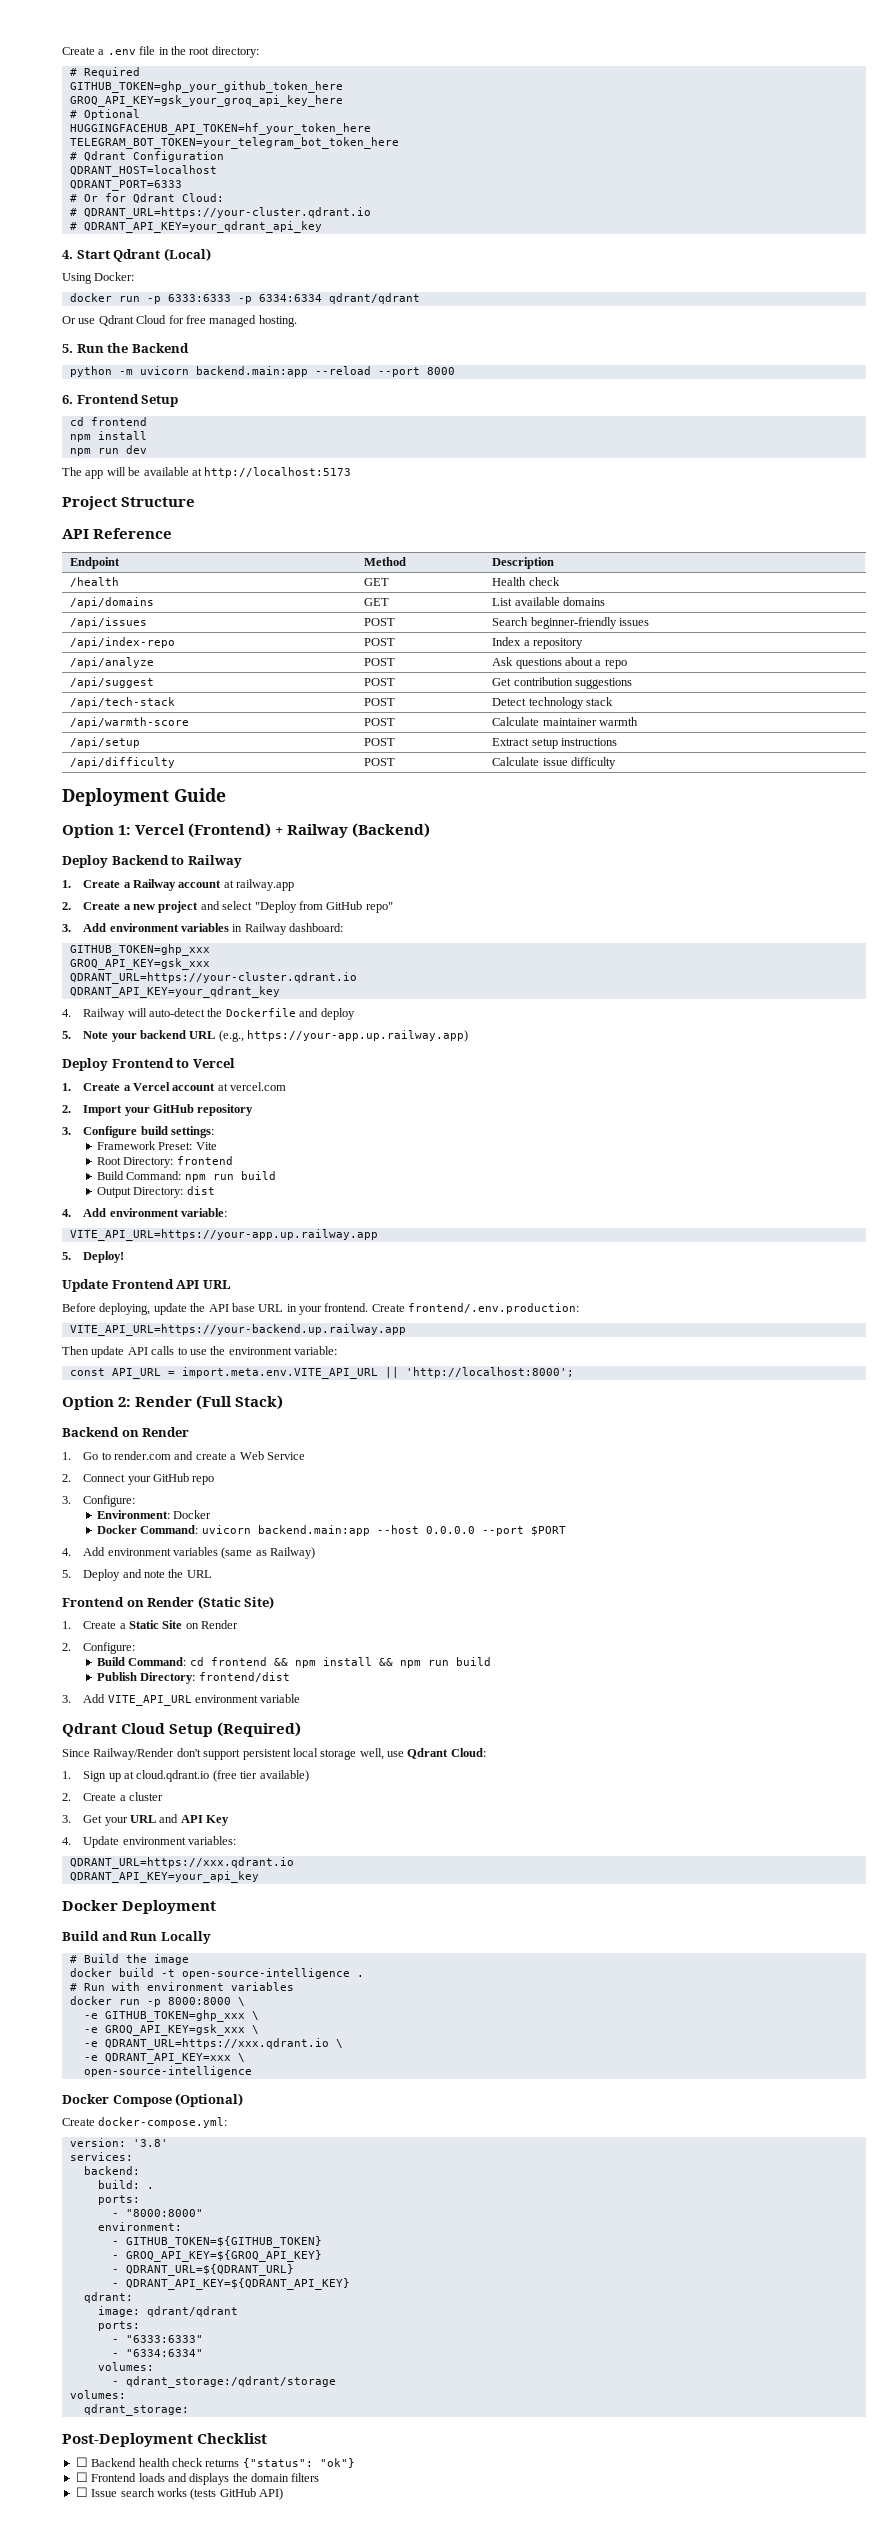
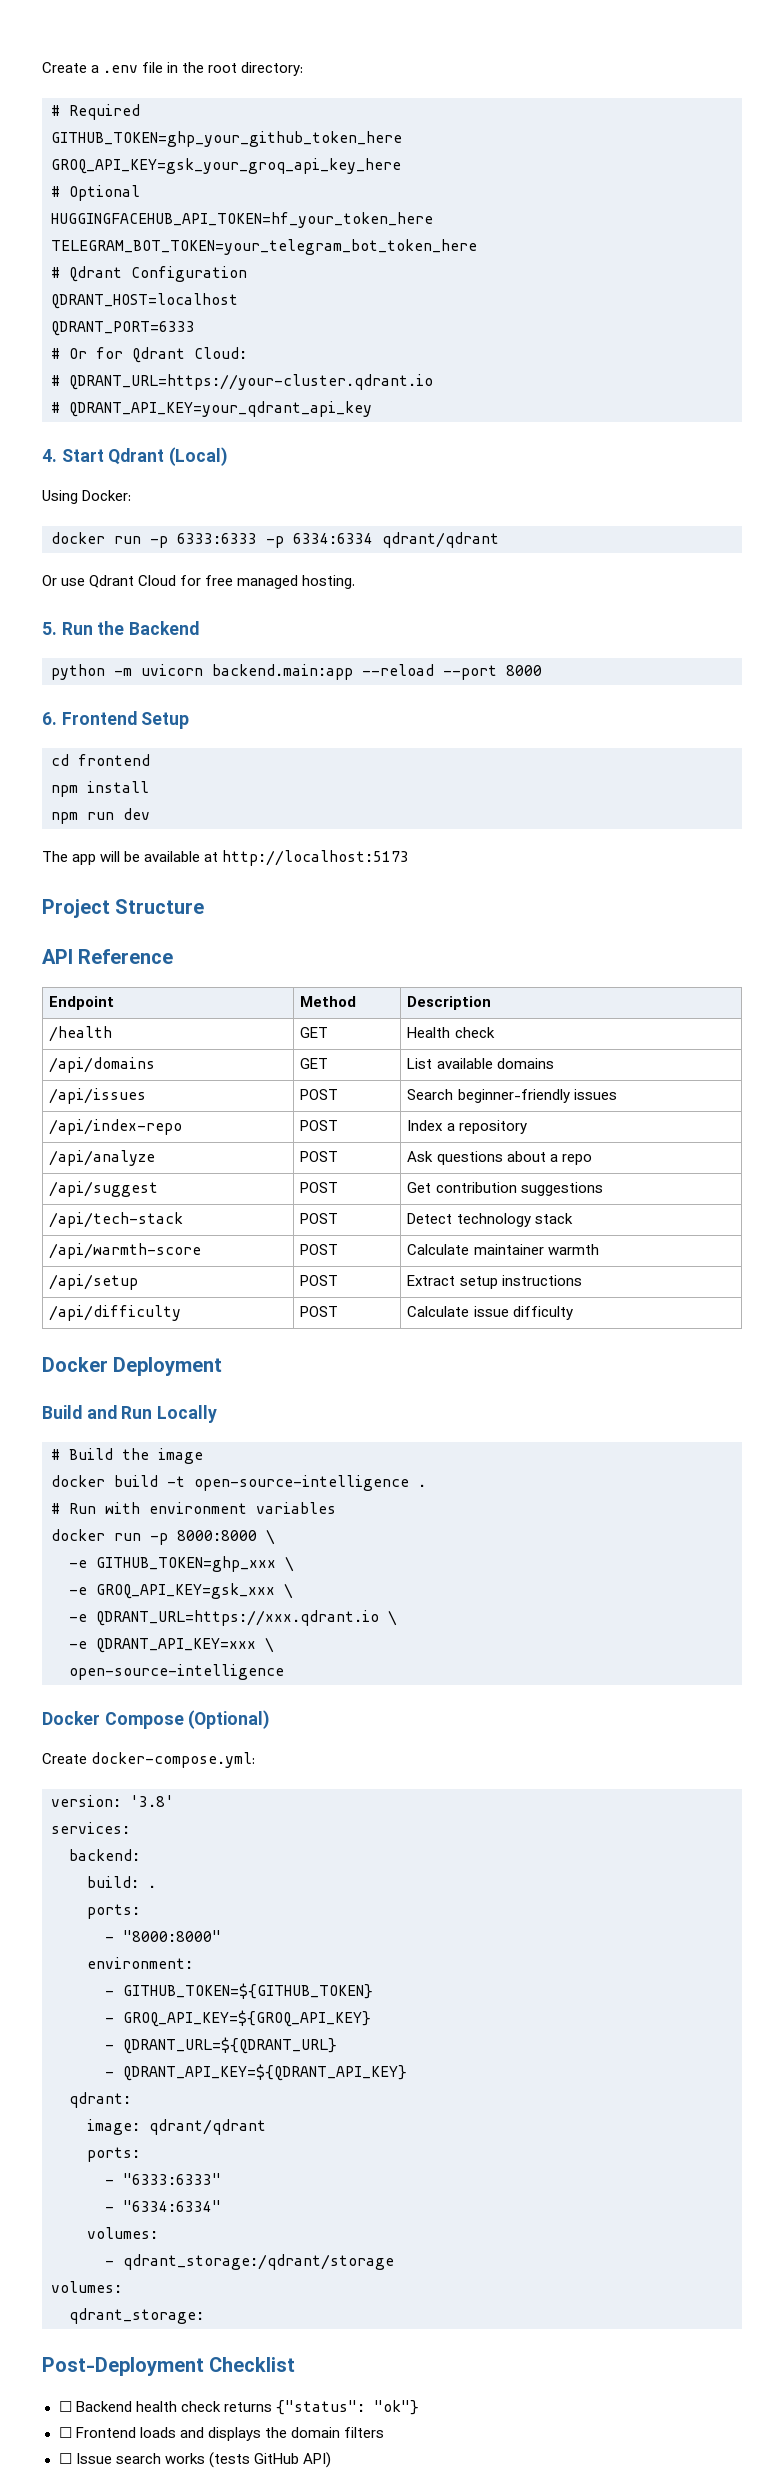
- Deployment Guide
- Option 1: Vercel (Frontend) + Railway (Backend)
- Deploy Backend to Railway
- 1. Create a Railway account at railway.app
- 2. Create a new project and select "Deploy from GitHub repo"
- 3. Add environment variables in Railway dashboard:
- GITHUB_TOKEN=ghp_xxx
- GROQ_API_KEY=gsk_xxx
- QDRANT_URL=https://your-cluster.qdrant.io
- QDRANT_API_KEY=your_qdrant_key
- 4. Railway will auto-detect the Dockerfile and deploy
- 5. Note your backend URL (e.g., https://your-app.up.railway.app)
- Deploy Frontend to Vercel
- 1. Create a Vercel account at vercel.com
- 2. Import your GitHub repository
- 3. Configure build settings:
- Framework Preset: Vite
- Root Directory: frontend
- Build Command: npm run build
- Output Directory: dist
- 4. Add environment variable:
- VITE_API_URL=https://your-app.up.railway.app
- 5. Deploy!
- Update Frontend API URL
- Before deploying, update the API base URL in your frontend. Create frontend/.env.production:
- VITE_API_URL=https://your-backend.up.railway.app
- Then update API calls to use the environment variable:
- const API_URL = import.meta.env.VITE_API_URL || 'http://localhost:8000';
- Option 2: Render (Full Stack)
- Backend on Render
- 1. Go to render.com and create a Web Service
- 2. Connect your GitHub repo
- 3. Configure:
- Environment: Docker
- Docker Command: uvicorn backend.main:app --host 0.0.0.0 --port $PORT
- 4. Add environment variables (same as Railway)
- 5. Deploy and note the URL
- Frontend on Render (Static Site)
- 1. Create a Static Site on Render
- 2. Configure:
- Build Command: cd frontend && npm install && npm run build
- Publish Directory: frontend/dist
- 3. Add VITE_API_URL environment variable
- Qdrant Cloud Setup (Required)
- Since Railway/Render don't support persistent local storage well, use Qdrant Cloud:
- 1. Sign up at cloud.qdrant.io (free tier available)
- 2. Create a cluster
- 3. Get your URL and API Key
- 4. Update environment variables:
- QDRANT_URL=https://xxx.qdrant.io
- QDRANT_API_KEY=your_api_key

